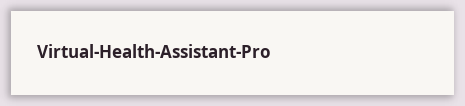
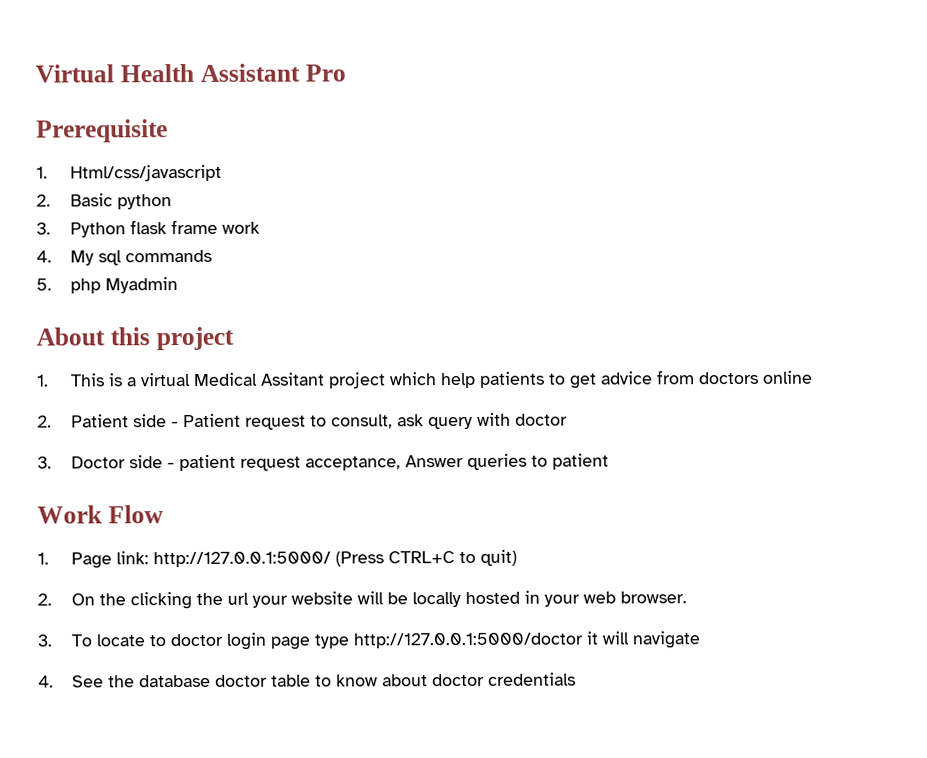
- Virtual-Health-Assistant-Pro
+ Virtual Health Assistant Pro
+ Prerequisite
+ 1. Html/css/javascript
+ 2. Basic python
+ 3. Python flask frame work
+ 4. My sql commands
+ 5. php Myadmin
+ About this project
+ 1. This is a virtual Medical Assitant project which help patients to get advice from doctors online
+ 2. Patient side - Patient request to consult, ask query with doctor
+ 3. Doctor side - patient request acceptance, Answer queries to patient
+ Work Flow
+ 1. Page link: http://127.0.0.1:5000/ (Press CTRL+C to quit)
+ 2. On the clicking the url your website will be locally hosted in your web browser.
+ 3. To locate to doctor login page type http://127.0.0.1:5000/doctor it will navigate
+ 4. See the database doctor table to know about doctor credentials

